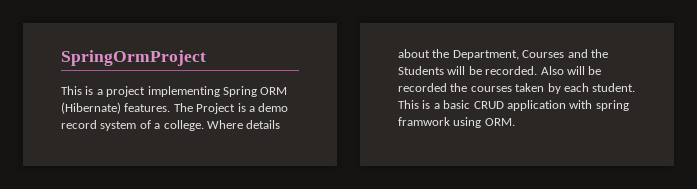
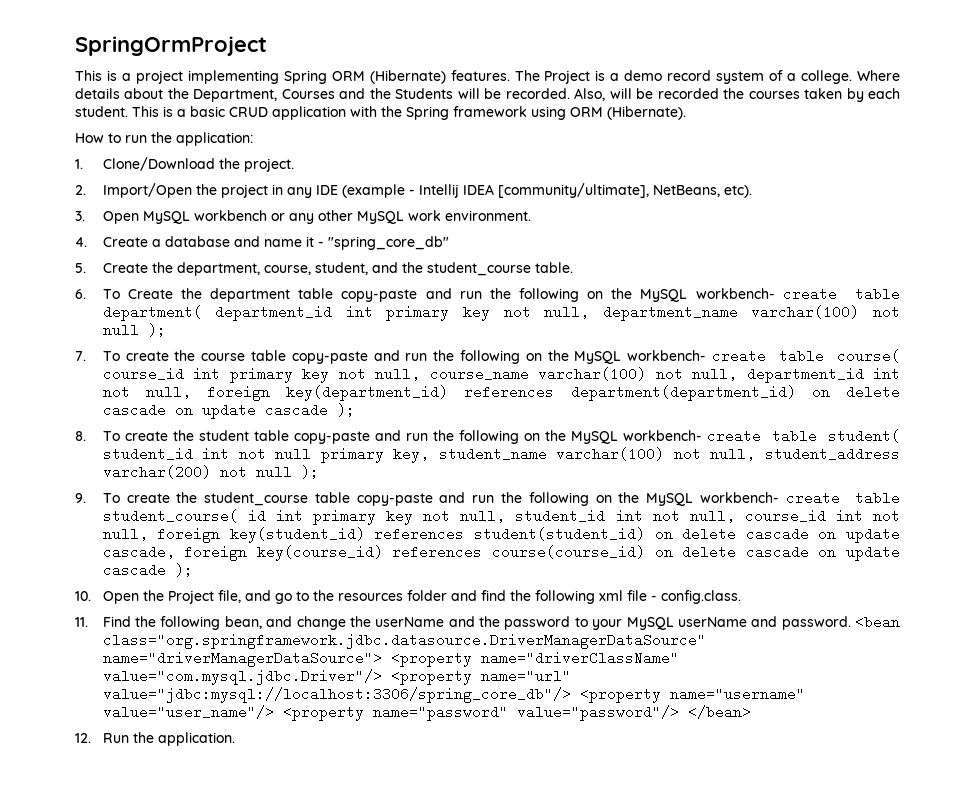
- Also will be recorded the courses taken by each student.
+ Also, will be recorded the courses taken by each student.
- This is a basic CRUD application with spring framwork using ORM.
+ This is a basic CRUD application with the Spring framework using ORM (Hibernate).
+ How to run the application:
+ 1. Clone/Download the project.
+ 2. Import/Open the project in any IDE (example - Intellij IDEA [community/ultimate], NetBeans, etc).
+ 3. Open MySQL workbench or any other MySQL work environment.
+ 4. Create a database and name it - "spring_core_db"
+ 5. Create the department, course, student, and the student_course table.
+ 6. To Create the department table copy-paste and run the following on the MySQL workbench- create table department( department_id int primary key not null, department_name varchar(100) not null );
+ 7. To create the course table copy-paste and run the following on the MySQL workbench- create table course( course_id int primary key not null, course_name varchar(100) not null, department_id int not null, foreign key(department_id) references department(department_id) on delete cascade on update cascade );
+ 8. To create the student table copy-paste and run the following on the MySQL workbench- create table student( student_id int not null primary key, student_name varchar(100) not null, student_address varchar(200) not null );
+ 9. To create the student_course table copy-paste and run the following on the MySQL workbench- create table student_course( id int primary key not null, student_id int not null, course_id int not null, foreign key(student_id) references student(student_id) on delete cascade on update cascade, foreign key(course_id) references course(course_id) on delete cascade on update cascade );
+ 10. Open the Project file, and go to the resources folder and find the following xml file - config.class.
+ 11. Find the following bean, and change the userName and the password to your MySQL userName and password. <bean class="org.springframework.jdbc.datasource.DriverManagerDataSource" name="driverManagerDataSource"> <property name="driverClassName" value="com.mysql.jdbc.Driver"/> <property name="url" value="jdbc:mysql://localhost:3306/spring_core_db"/> <property name="username" value="user_name"/> <property name="password" value="password"/> </bean>
+ 12. Run the application.

